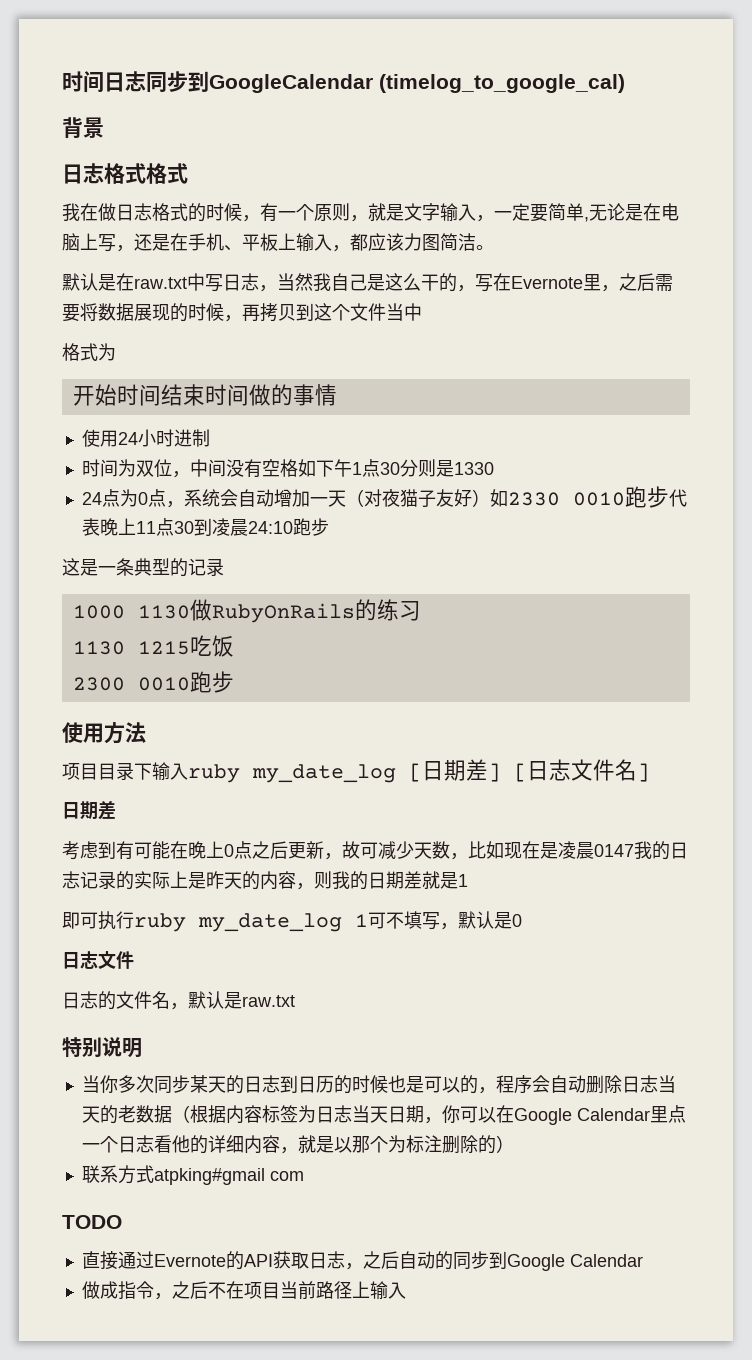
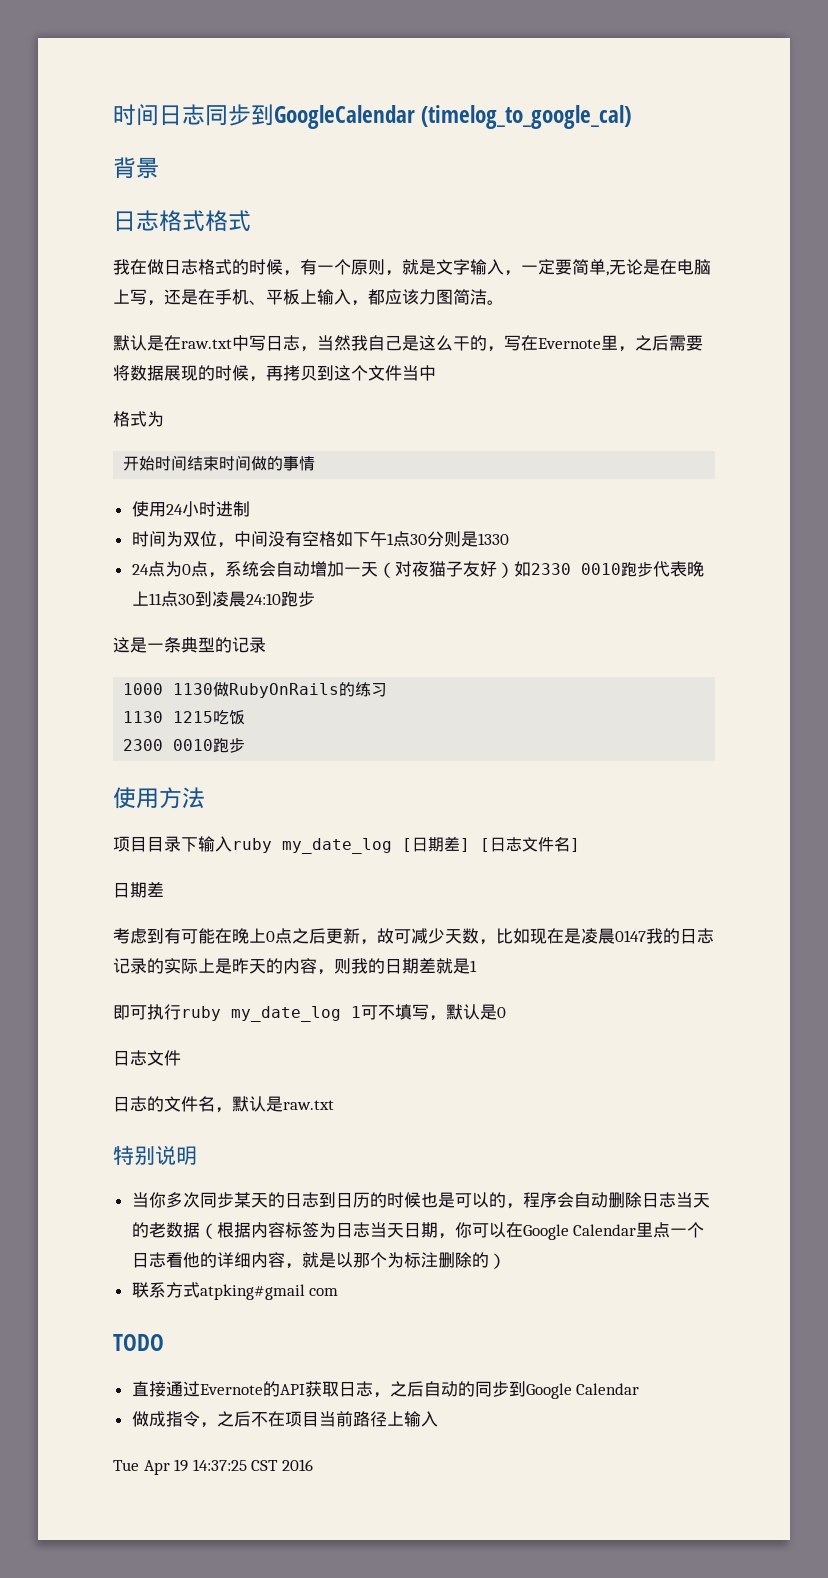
+ Tue Apr 19 14:37:25 CST 2016

